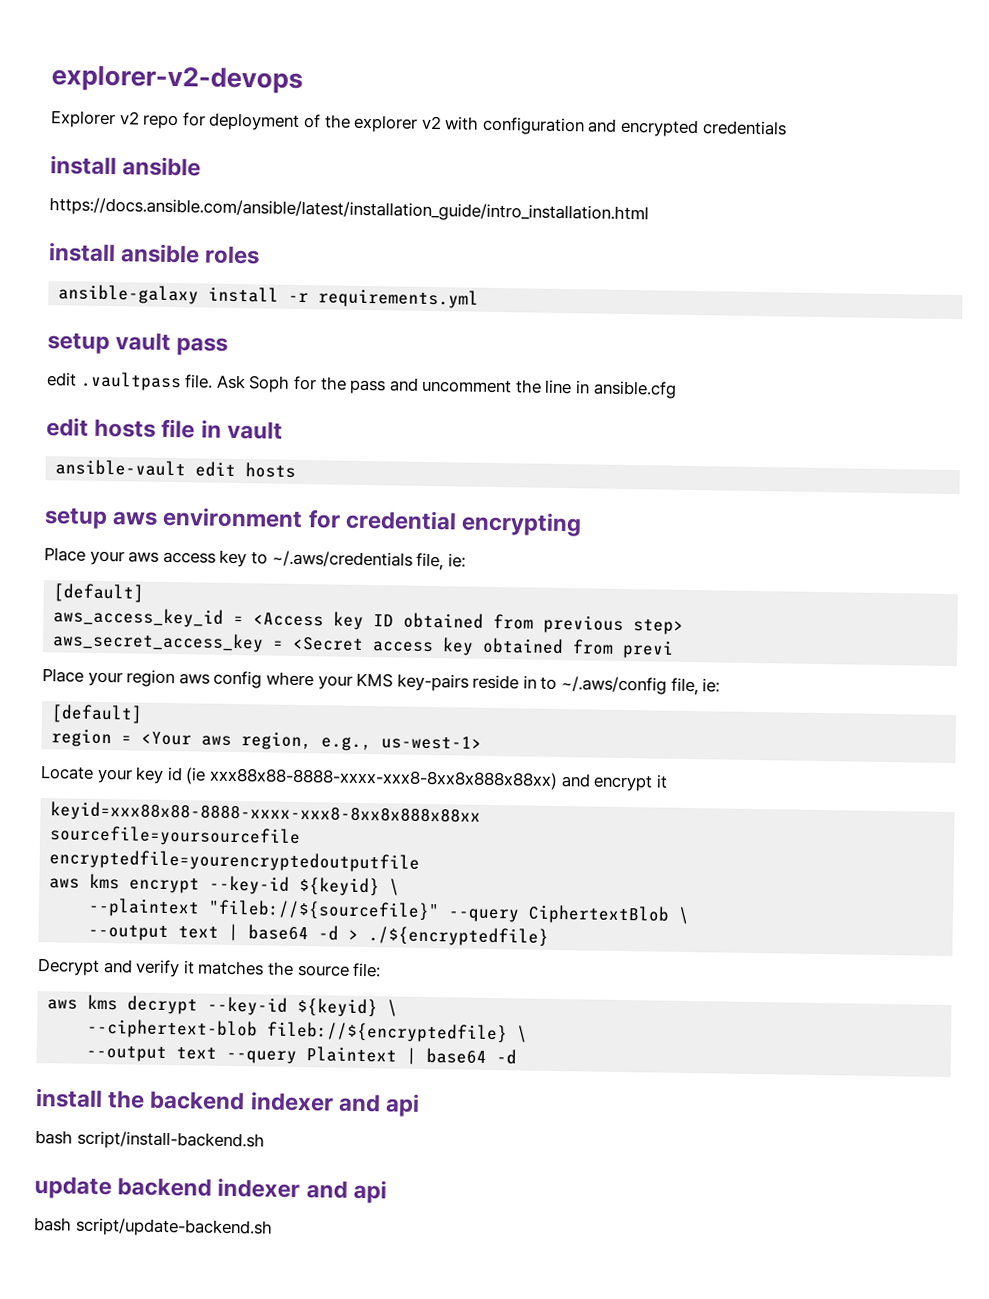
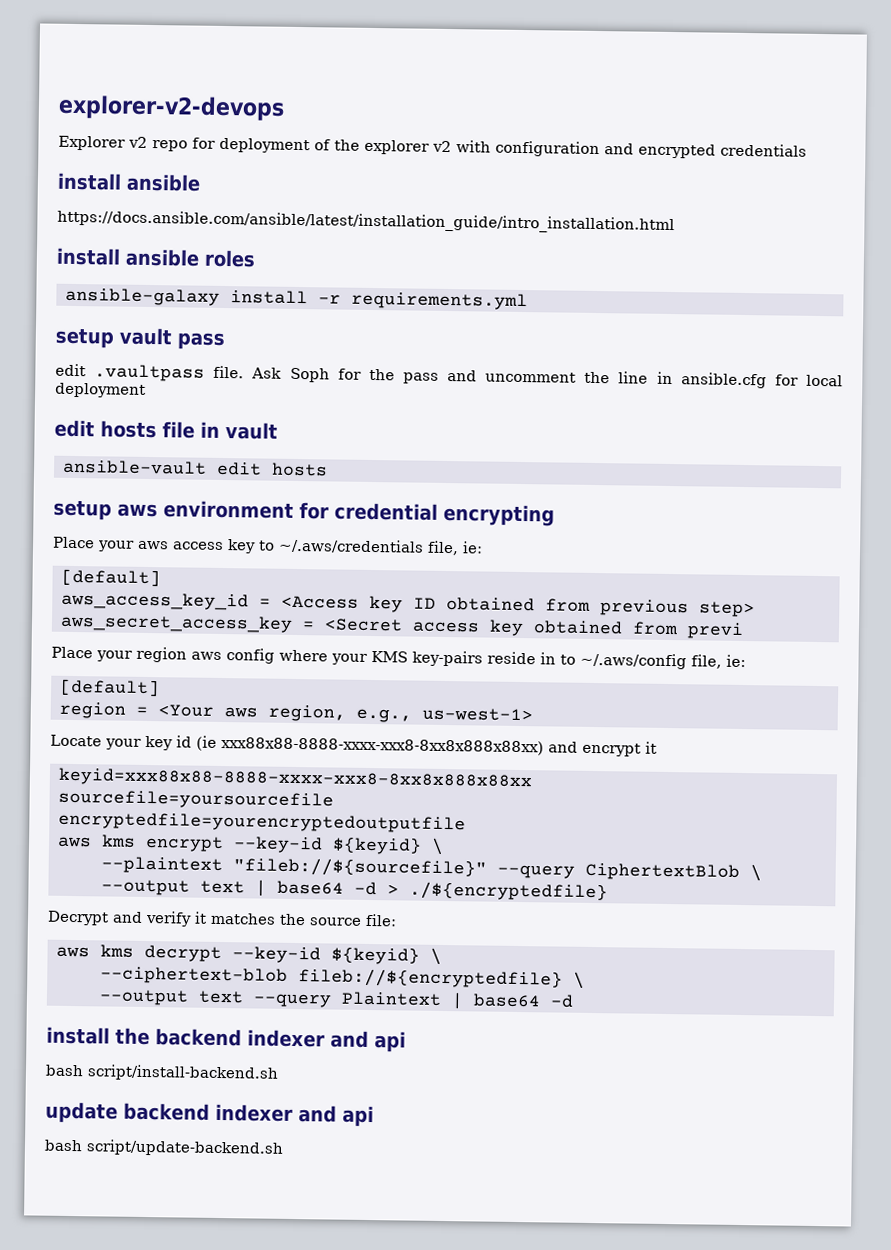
- Ask Soph for the pass and uncomment the line in ansible.cfg
+ Ask Soph for the pass and uncomment the line in ansible.cfg for local deployment

